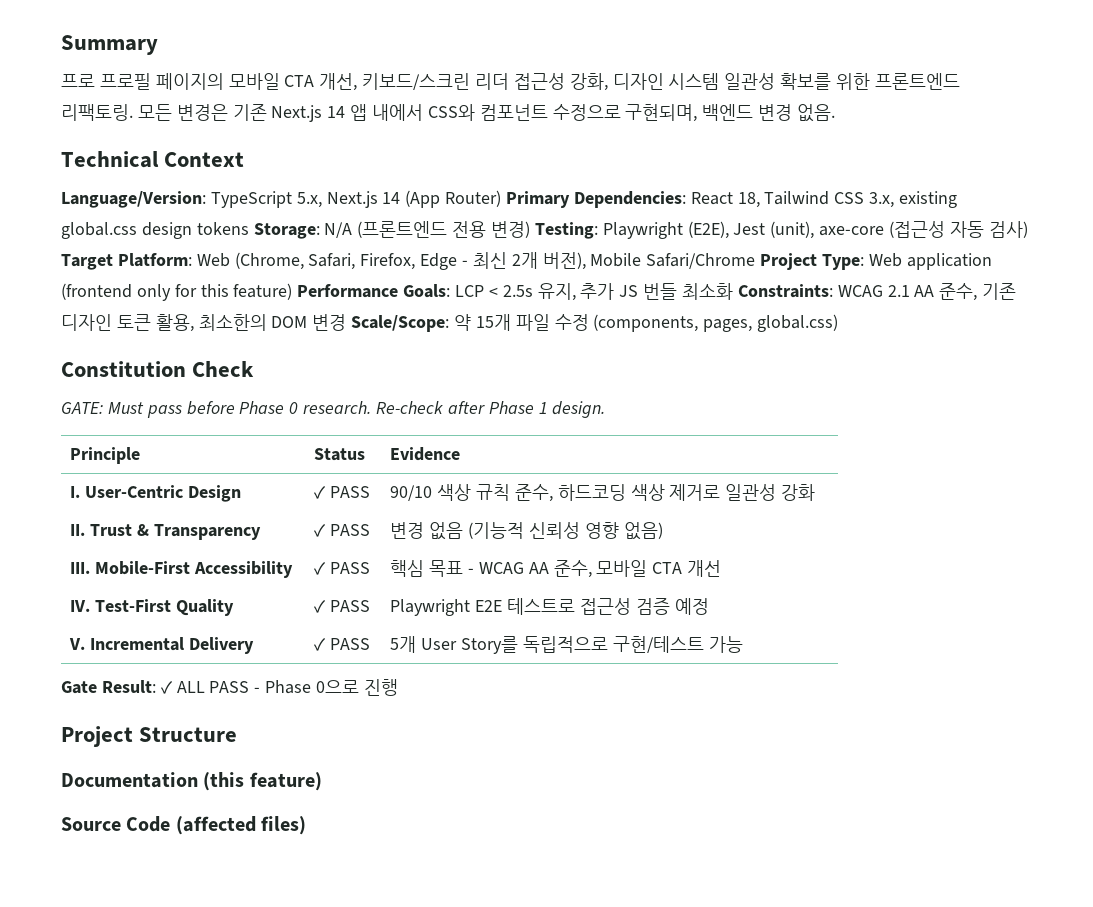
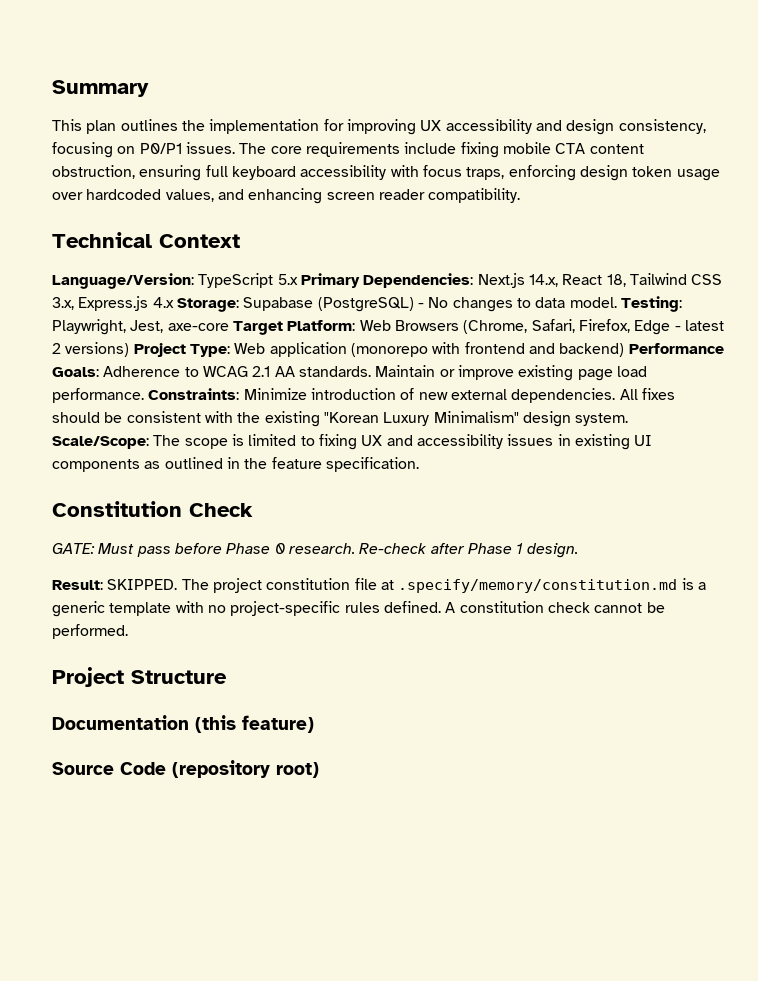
- 프로 프로필 페이지의 모바일 CTA 개선, 키보드/스크린 리더 접근성 강화, 디자인 시스템 일관성 확보를 위한 프론트엔드 리팩토링. 모든 변경은 기존 Next.js 14 앱 내에서 CSS와 컴포넌트 수정으로 구현되며, 백엔드 변경 없음.
+ This plan outlines the implementation for improving UX accessibility and design consistency, focusing on P0/P1 issues. The core requirements include fixing mobile CTA content obstruction, ensuring full keyboard accessibility with focus traps, enforcing design token usage over hardcoded values, and enhancing screen reader compatibility.
  Technical Context
- Language/Version: TypeScript 5.x, Next.js 14 (App Router) Primary Dependencies: React 18, Tailwind CSS 3.x, existing global.css design tokens Storage: N/A (프론트엔드 전용 변경) Testing: Playwright (E2E), Jest (unit), axe-core (접근성 자동 검사) Target Platform: Web (Chrome, Safari, Firefox, Edge - 최신 2개 버전), Mobile Safari/Chrome Project Type: Web application (frontend only for this feature) Performance Goals: LCP < 2.5s 유지, 추가 JS 번들 최소화 Constraints: WCAG 2.1 AA 준수, 기존 디자인 토큰 활용, 최소한의 DOM 변경 Scale/Scope: 약 15개 파일 수정 (components, pages, global.css)
+ Language/Version: TypeScript 5.x Primary Dependencies: Next.js 14.x, React 18, Tailwind CSS 3.x, Express.js 4.x Storage: Supabase (PostgreSQL) - No changes to data model. Testing: Playwright, Jest, axe-core Target Platform: Web Browsers (Chrome, Safari, Firefox, Edge - latest 2 versions) Project Type: Web application (monorepo with frontend and backend) Performance Goals: Adherence to WCAG 2.1 AA standards. Maintain or improve existing page load performance. Constraints: Minimize introduction of new external dependencies. All fixes should be consistent with the existing "Korean Luxury Minimalism" design system. Scale/Scope: The scope is limited to fixing UX and accessibility issues in existing UI components as outlined in the feature specification.
- Principle | Status | Evidence
- I. User-Centric Design | ✓ PASS | 90/10 색상 규칙 준수, 하드코딩 색상 제거로 일관성 강화
- II. Trust & Transparency | ✓ PASS | 변경 없음 (기능적 신뢰성 영향 없음)
- III. Mobile-First Accessibility | ✓ PASS | 핵심 목표 - WCAG AA 준수, 모바일 CTA 개선
- IV. Test-First Quality | ✓ PASS | Playwright E2E 테스트로 접근성 검증 예정
- V. Incremental Delivery | ✓ PASS | 5개 User Story를 독립적으로 구현/테스트 가능
- Gate Result: ✓ ALL PASS - Phase 0으로 진행
+ Result: SKIPPED. The project constitution file at .specify/memory/constitution.md is a generic template with no project-specific rules defined. A constitution check cannot be performed.
- Source Code (affected files)
+ Source Code (repository root)

